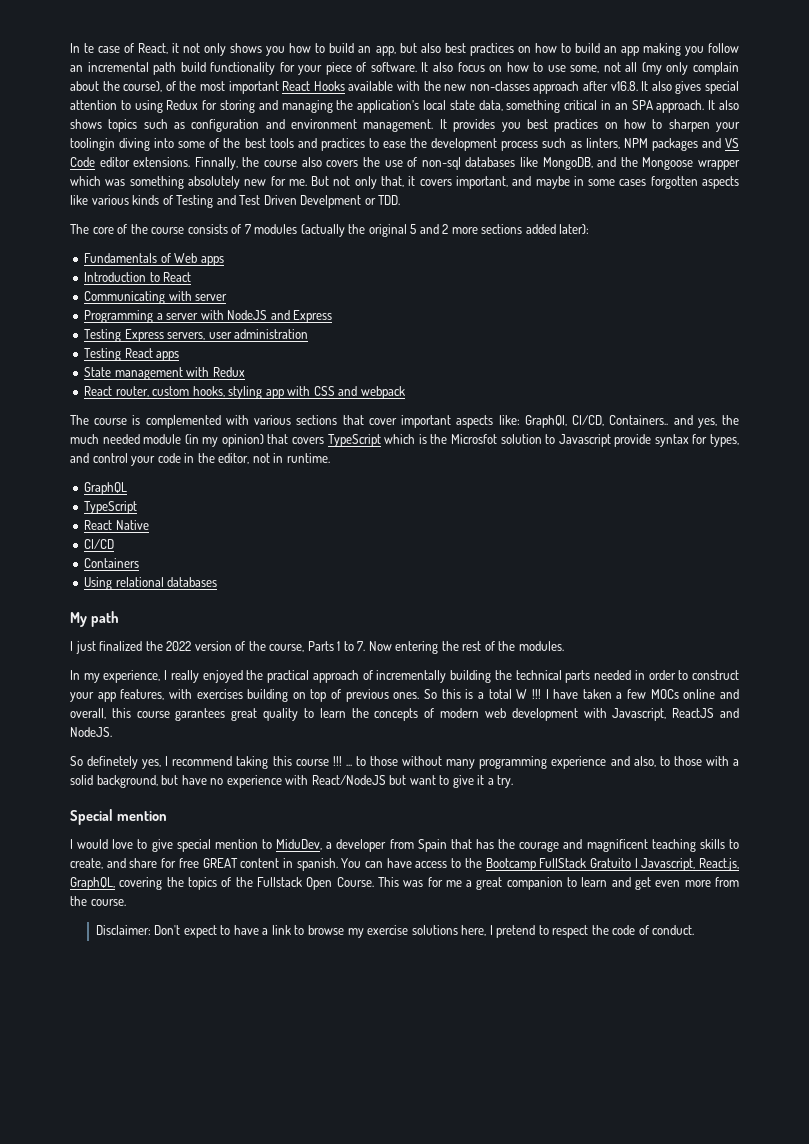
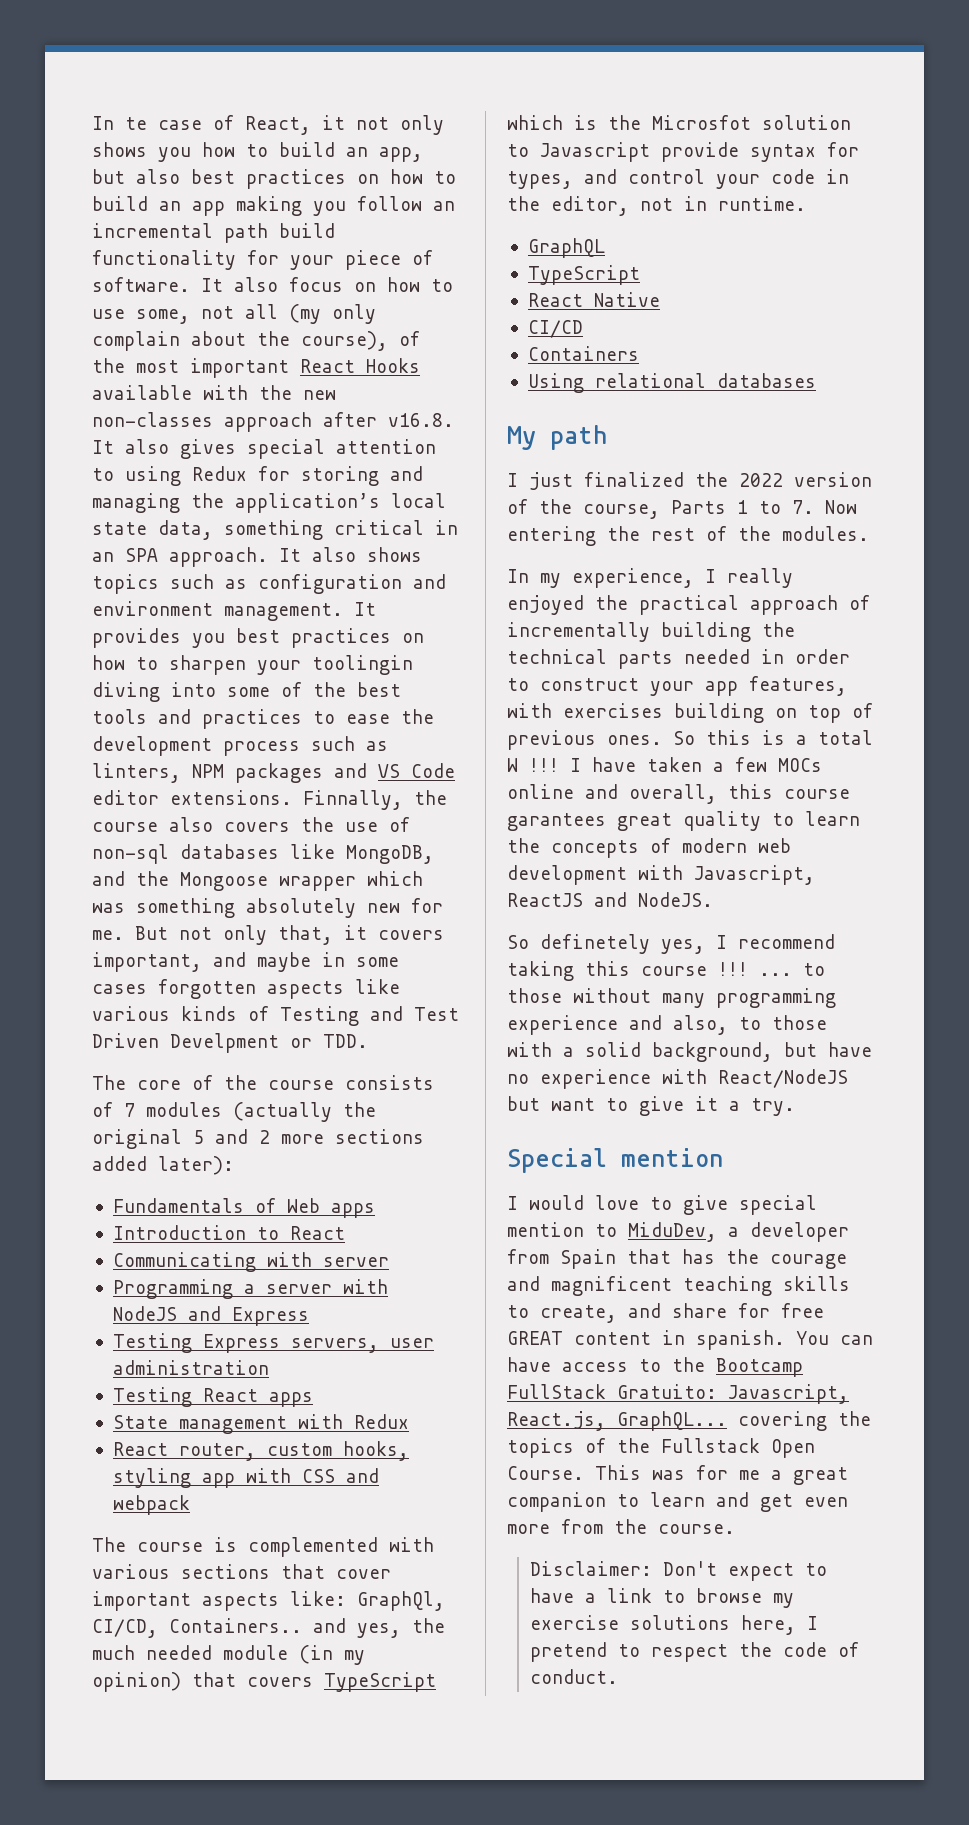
- You can have access to the Bootcamp FullStack Gratuito | Javascript, React.js, GraphQL, covering the topics of the Fullstack Open Course.
+ You can have access to the Bootcamp FullStack Gratuito: Javascript, React.js, GraphQL... covering the topics of the Fullstack Open Course.

